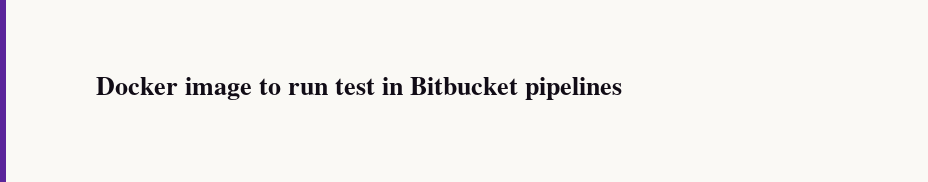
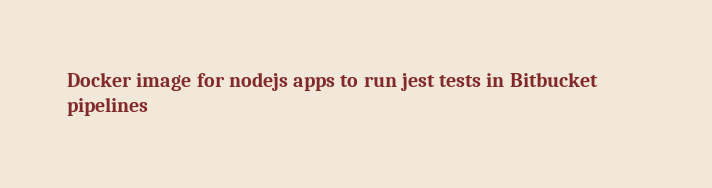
- Docker image to run test in Bitbucket pipelines
+ Docker image for nodejs apps to run jest tests in Bitbucket pipelines

